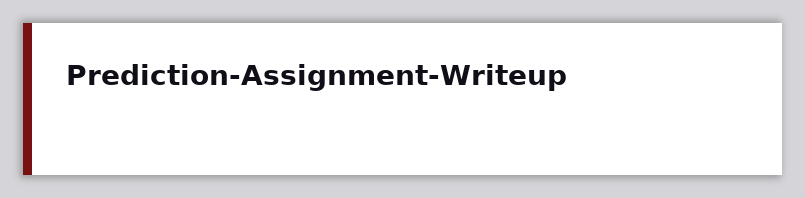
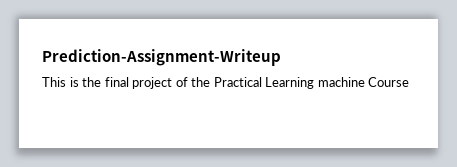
+ This is the final project of the Practical Learning machine Course

